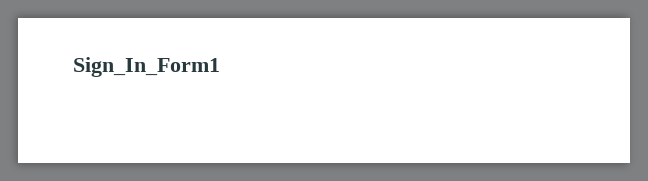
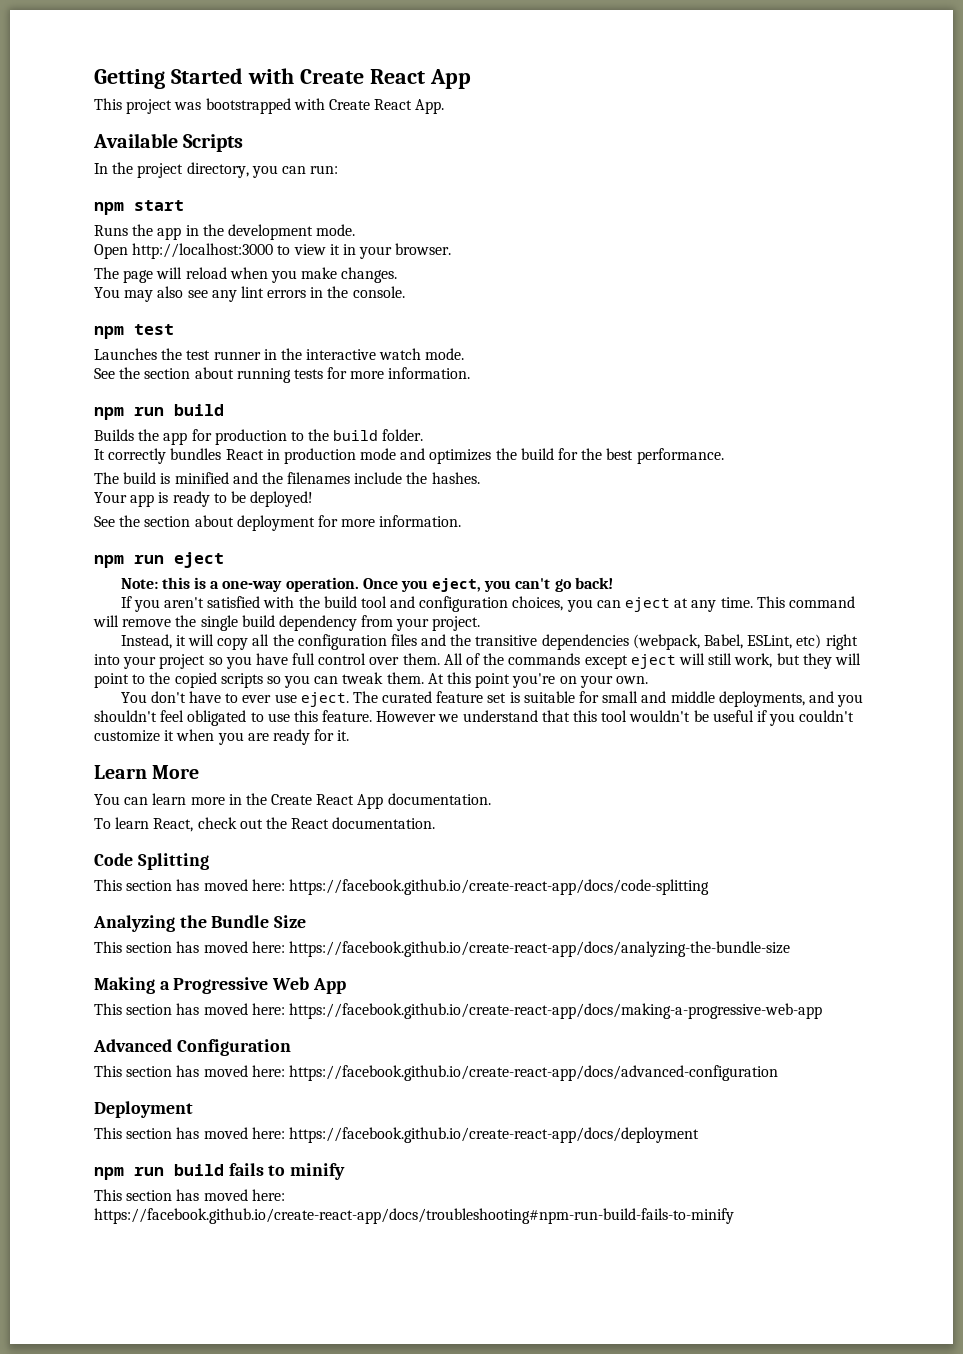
- Sign_In_Form1
+ Getting Started with Create React App
+ This project was bootstrapped with Create React App.
+ Available Scripts
+ In the project directory, you can run:
+ npm start
+ Runs the app in the development mode.
+ Open http://localhost:3000 to view it in your browser.
+ The page will reload when you make changes.
+ You may also see any lint errors in the console.
+ npm test
+ Launches the test runner in the interactive watch mode.
+ See the section about running tests for more information.
+ npm run build
+ Builds the app for production to the build folder.
+ It correctly bundles React in production mode and optimizes the build for the best performance.
+ The build is minified and the filenames include the hashes.
+ Your app is ready to be deployed!
+ See the section about deployment for more information.
+ npm run eject
+ Note: this is a one-way operation. Once you eject, you can't go back!
+ If you aren't satisfied with the build tool and configuration choices, you can eject at any time. This command will remove the single build dependency from your project.
+ Instead, it will copy all the configuration files and the transitive dependencies (webpack, Babel, ESLint, etc) right into your project so you have full control over them. All of the commands except eject will still work, but they will point to the copied scripts so you can tweak them. At this point you're on your own.
+ You don't have to ever use eject. The curated feature set is suitable for small and middle deployments, and you shouldn't feel obligated to use this feature. However we understand that this tool wouldn't be useful if you couldn't customize it when you are ready for it.
+ Learn More
+ You can learn more in the Create React App documentation.
+ To learn React, check out the React documentation.
+ Code Splitting
+ This section has moved here: https://facebook.github.io/create-react-app/docs/code-splitting
+ Analyzing the Bundle Size
+ This section has moved here: https://facebook.github.io/create-react-app/docs/analyzing-the-bundle-size
+ Making a Progressive Web App
+ This section has moved here: https://facebook.github.io/create-react-app/docs/making-a-progressive-web-app
+ Advanced Configuration
+ This section has moved here: https://facebook.github.io/create-react-app/docs/advanced-configuration
+ Deployment
+ This section has moved here: https://facebook.github.io/create-react-app/docs/deployment
+ npm run build fails to minify
+ This section has moved here: https://facebook.github.io/create-react-app/docs/troubleshooting#npm-run-build-fails-to-minify

